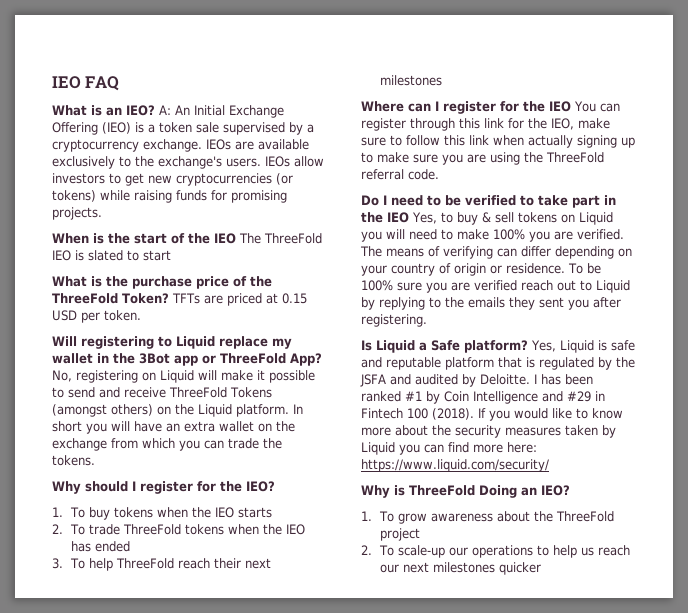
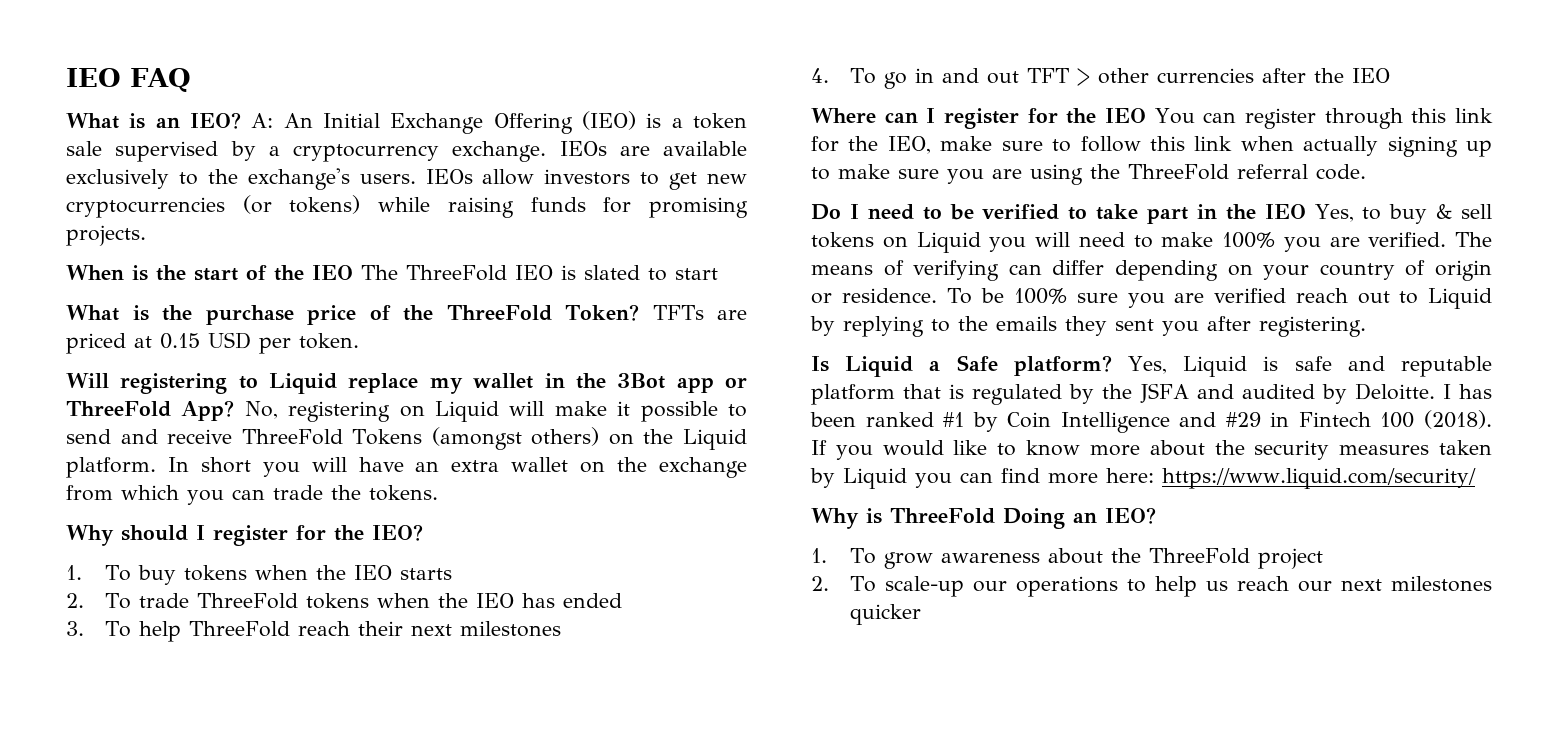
+ 4. To go in and out TFT > other currencies after the IEO

